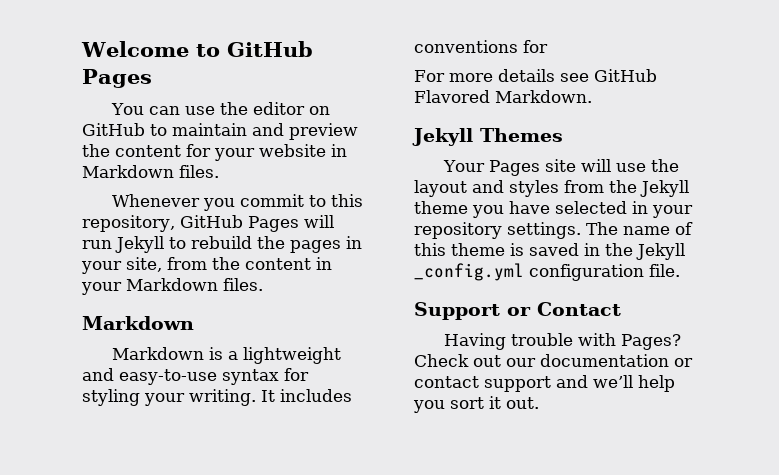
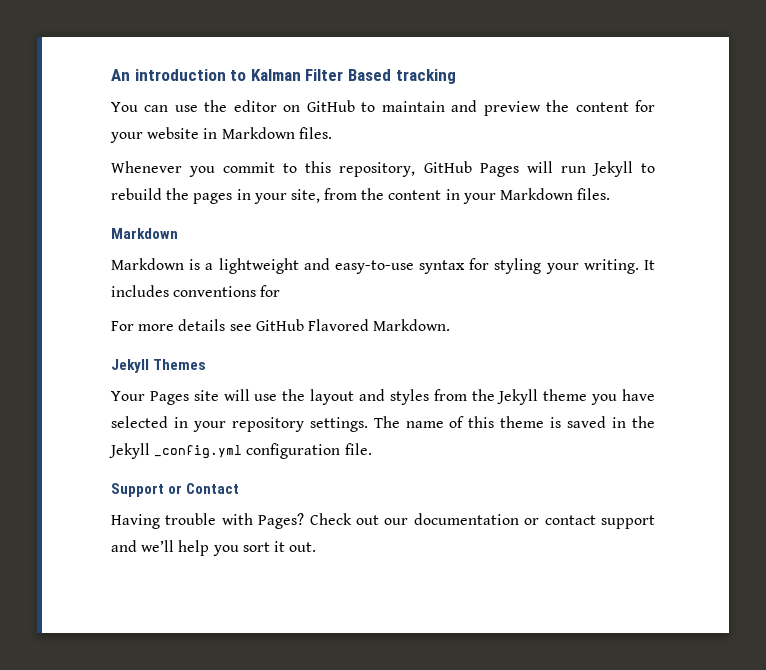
- Welcome to GitHub Pages
+ An introduction to Kalman Filter Based tracking

